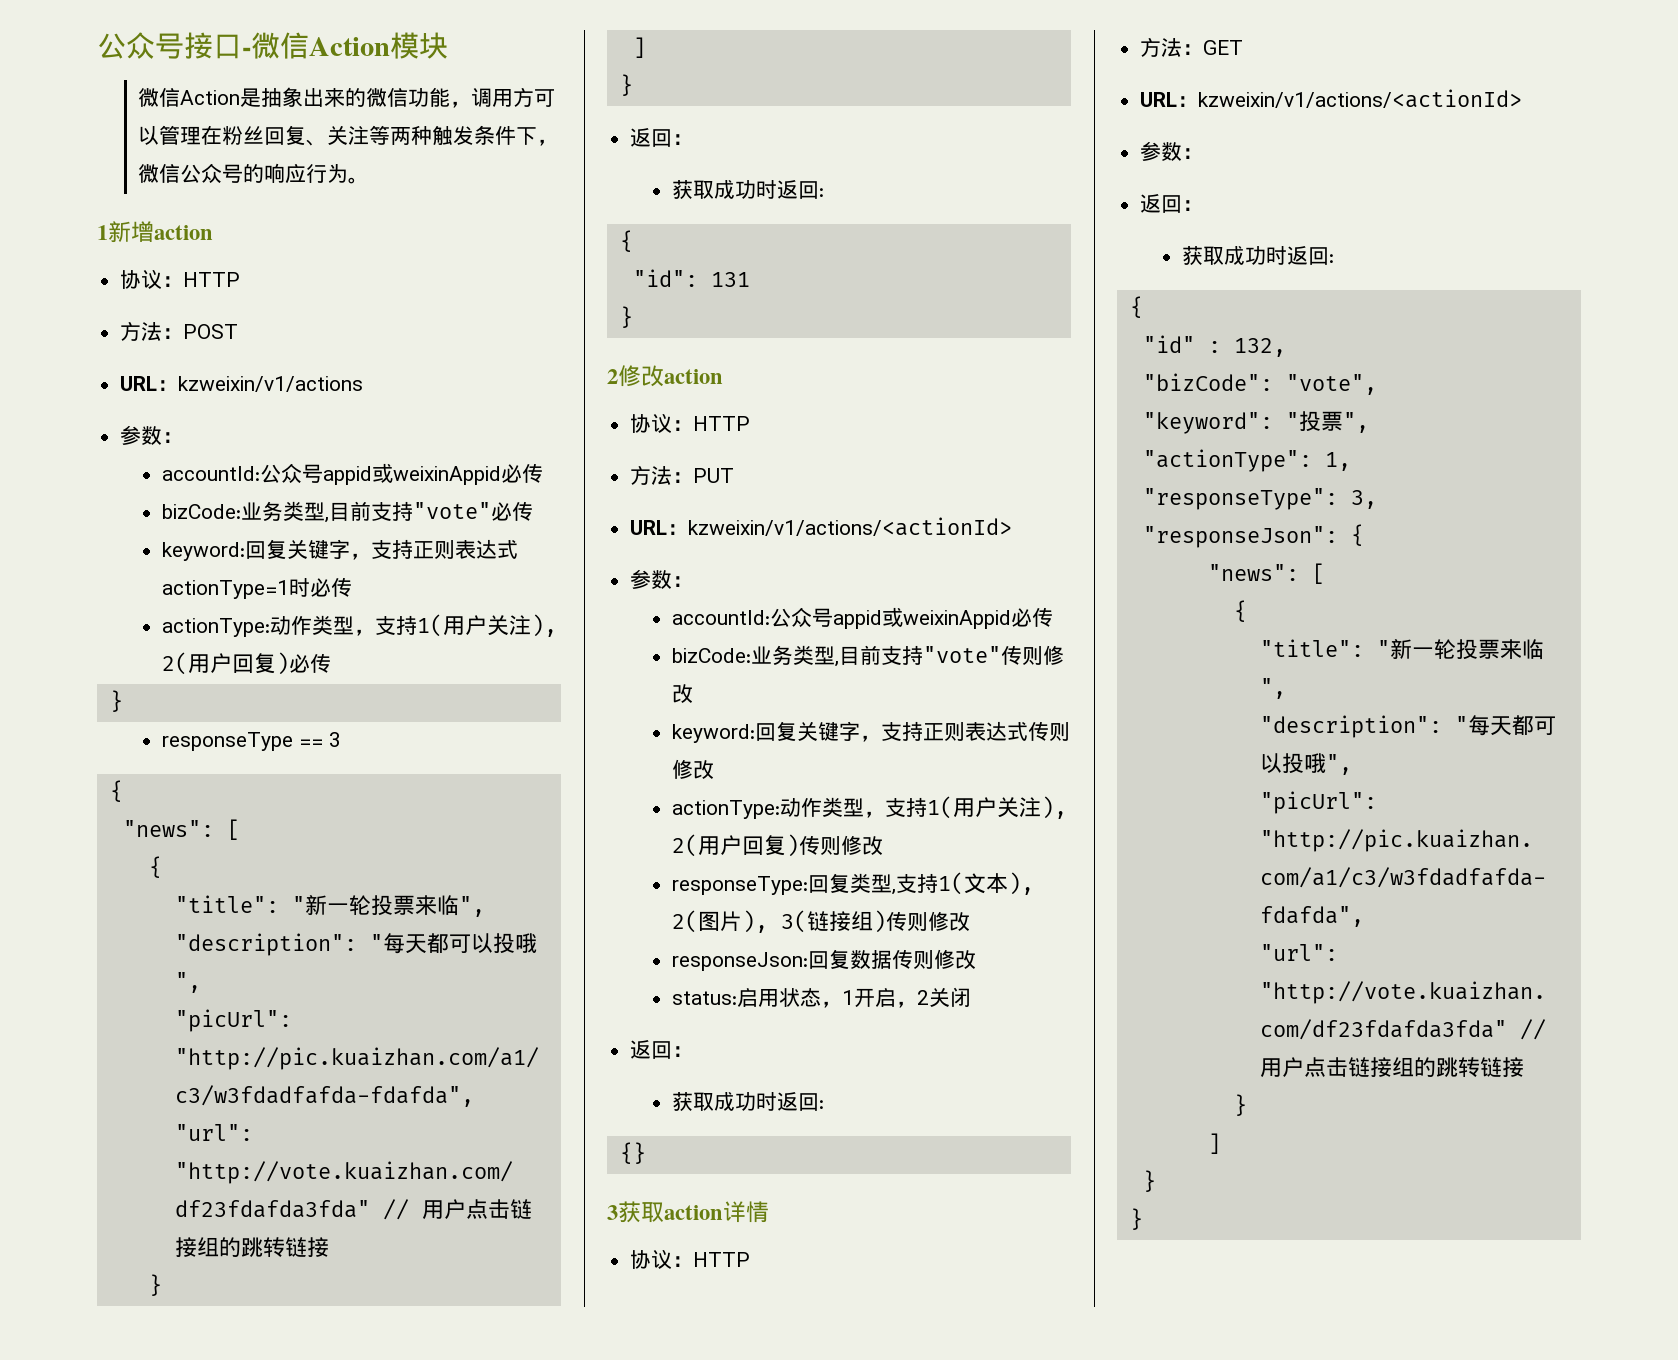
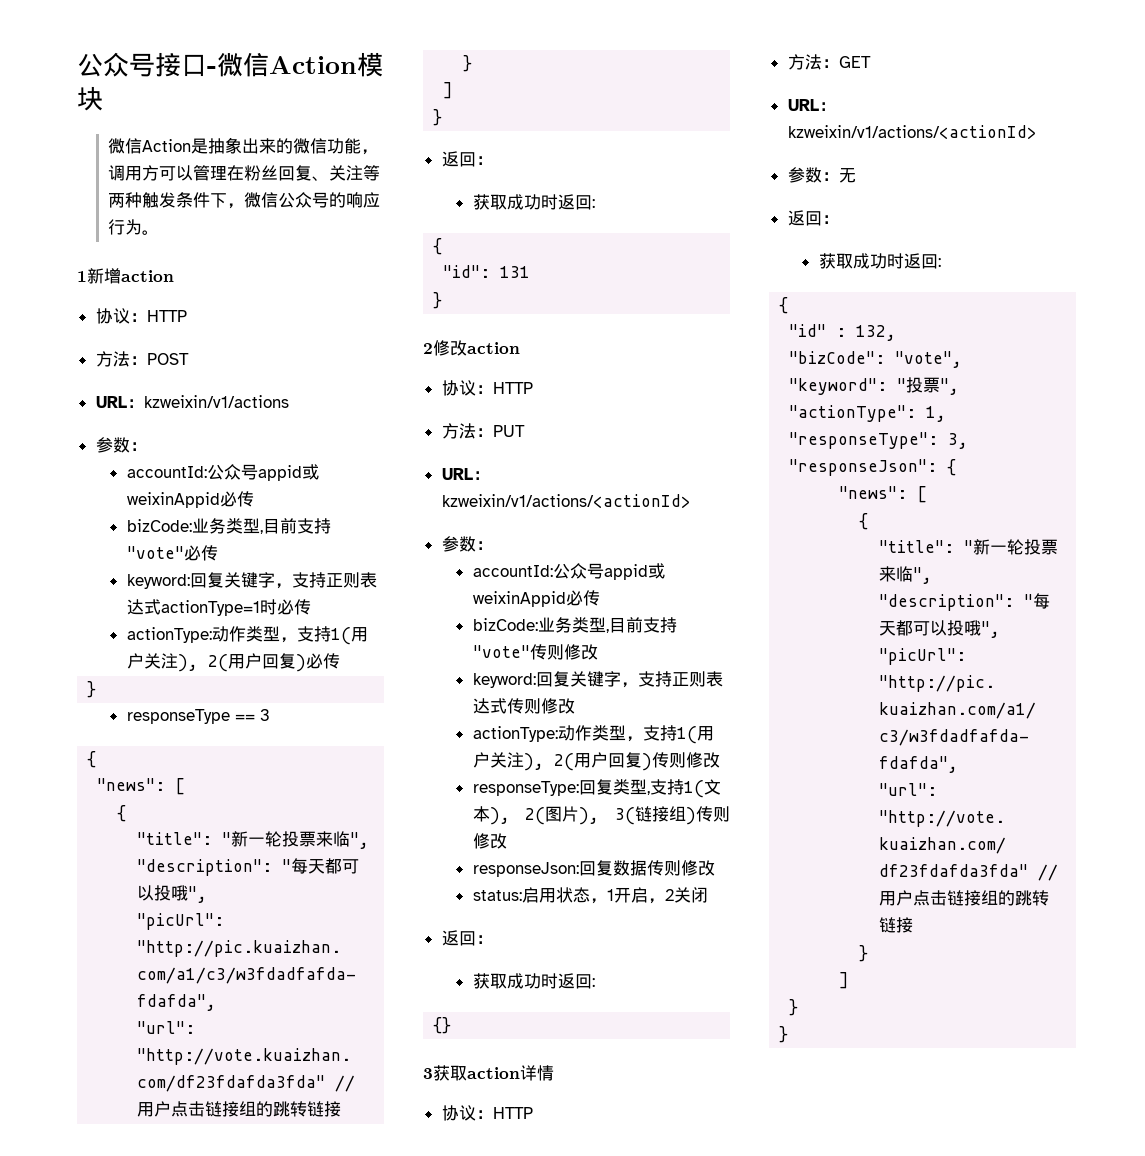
  方法：GET
  URL：kzweixin/v1/actions/<actionId>
- 参数：
+ 参数：无

